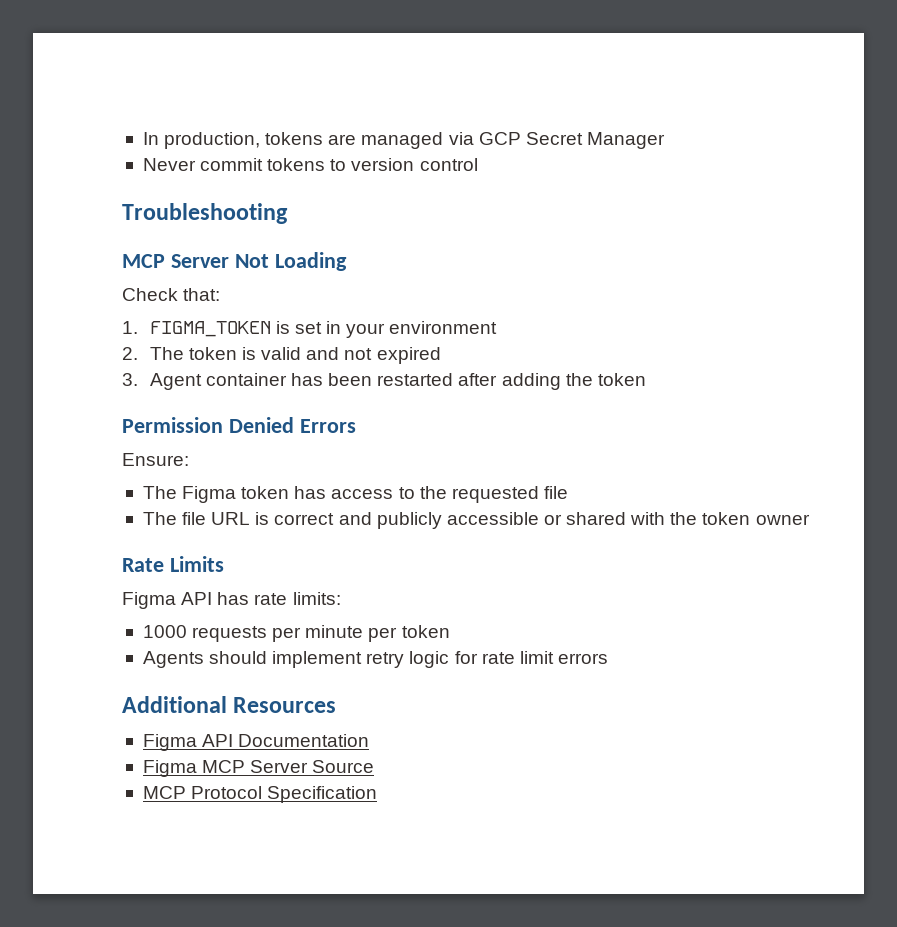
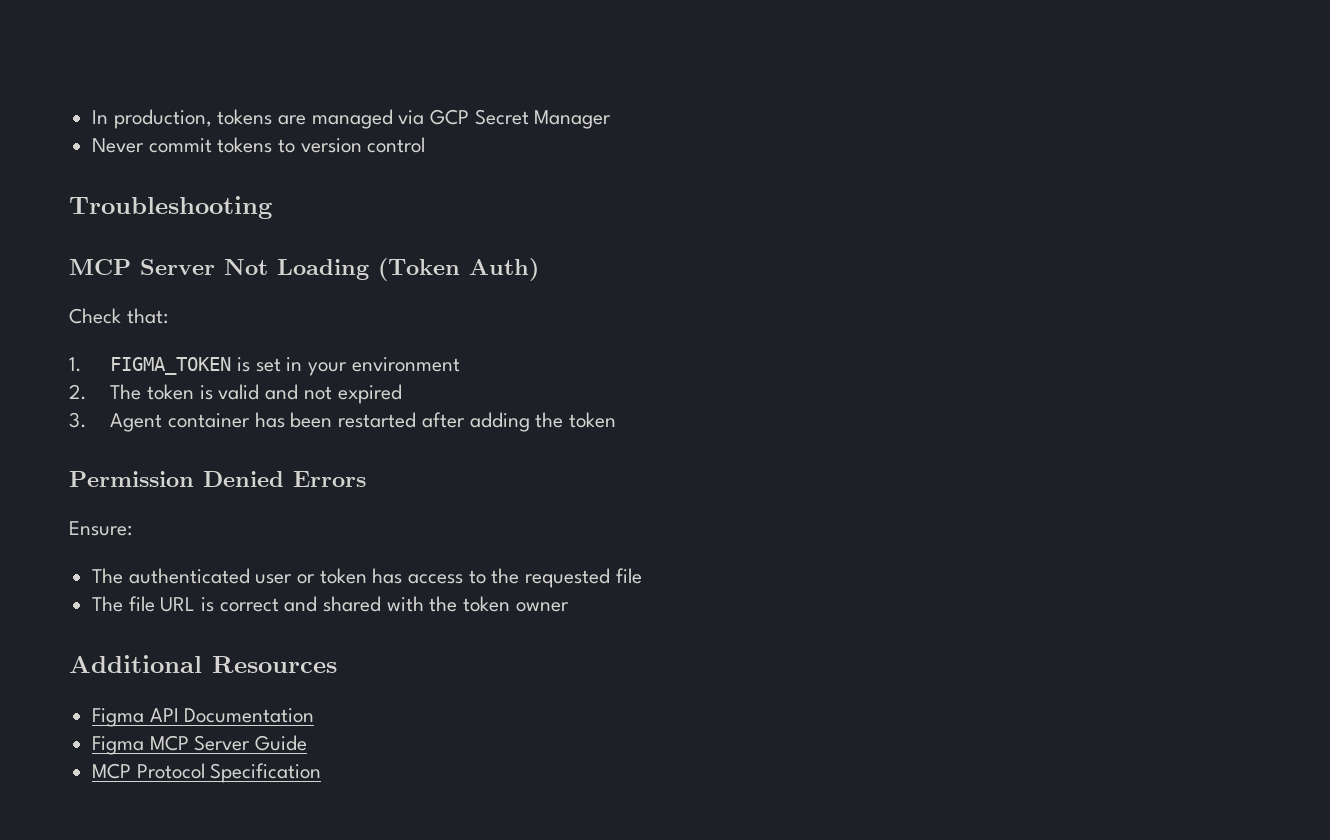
- MCP Server Not Loading
+ MCP Server Not Loading (Token Auth)
- The Figma token has access to the requested file
+ The authenticated user or token has access to the requested file
- The file URL is correct and publicly accessible or shared with the token owner
+ The file URL is correct and shared with the token owner
- Rate Limits
- Figma API has rate limits:
- 1000 requests per minute per token
- Agents should implement retry logic for rate limit errors
- Figma MCP Server Source
+ Figma MCP Server Guide

